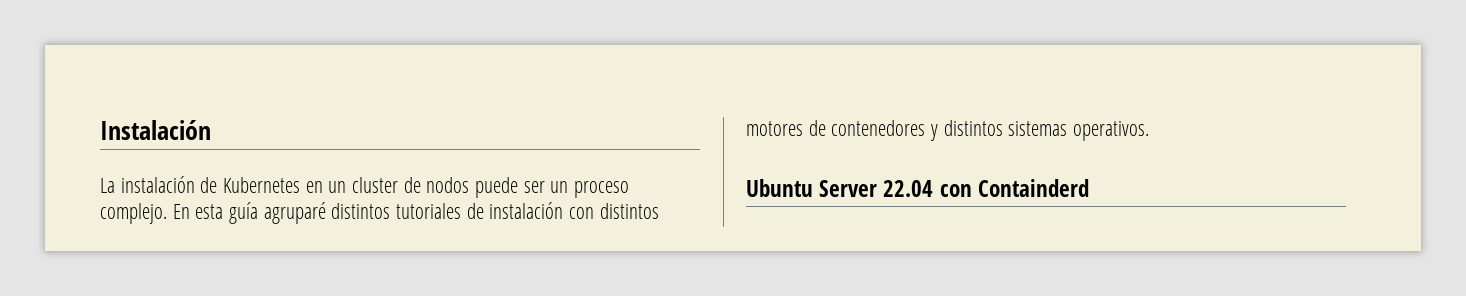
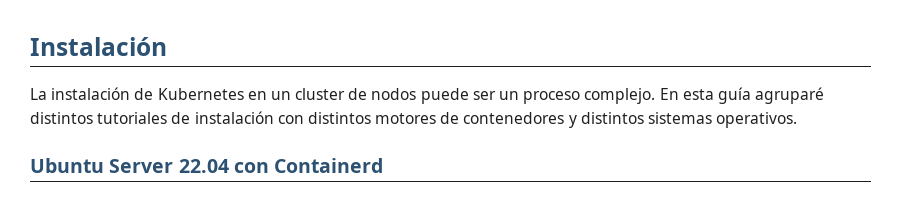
- Ubuntu Server 22.04 con Containderd
+ Ubuntu Server 22.04 con Containerd

